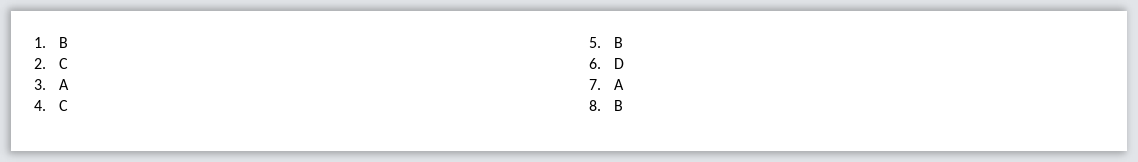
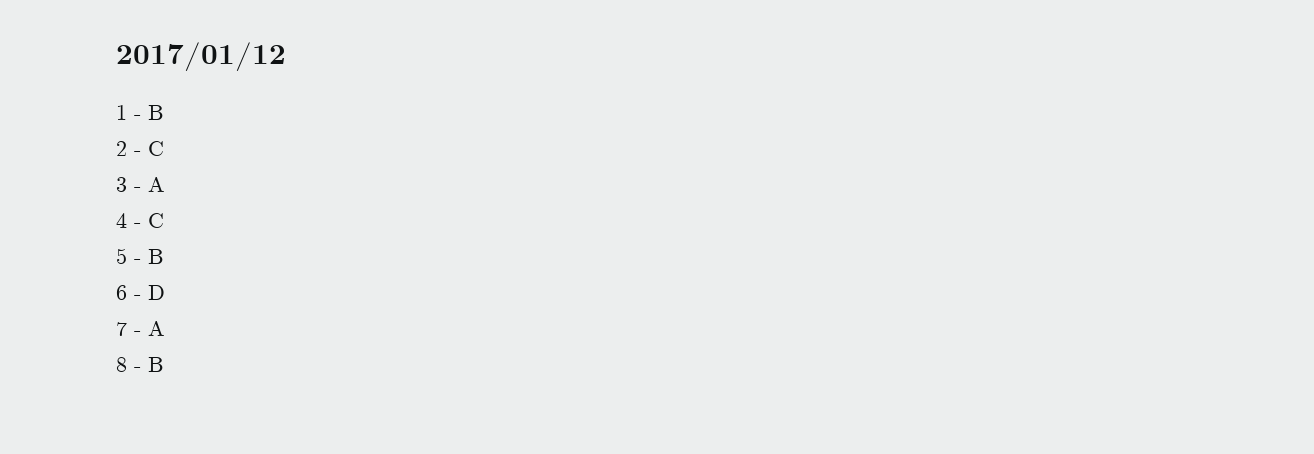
- 1. B
- 2. C
- 3. A
- 4. C
- 5. B
- 6. D
+ 2017/01/12
+ 1 - B
+ 2 - C
+ 3 - A
+ 4 - C
+ 5 - B
+ 6 - D
- 7. A
- 8. B
+ 7 - A
+ 8 - B

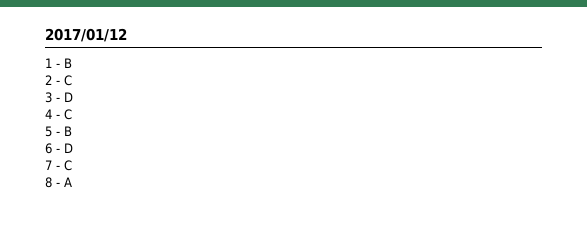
- 3 - A
+ 3 - D
- 7 - A
+ 7 - C
- 8 - B
+ 8 - A

